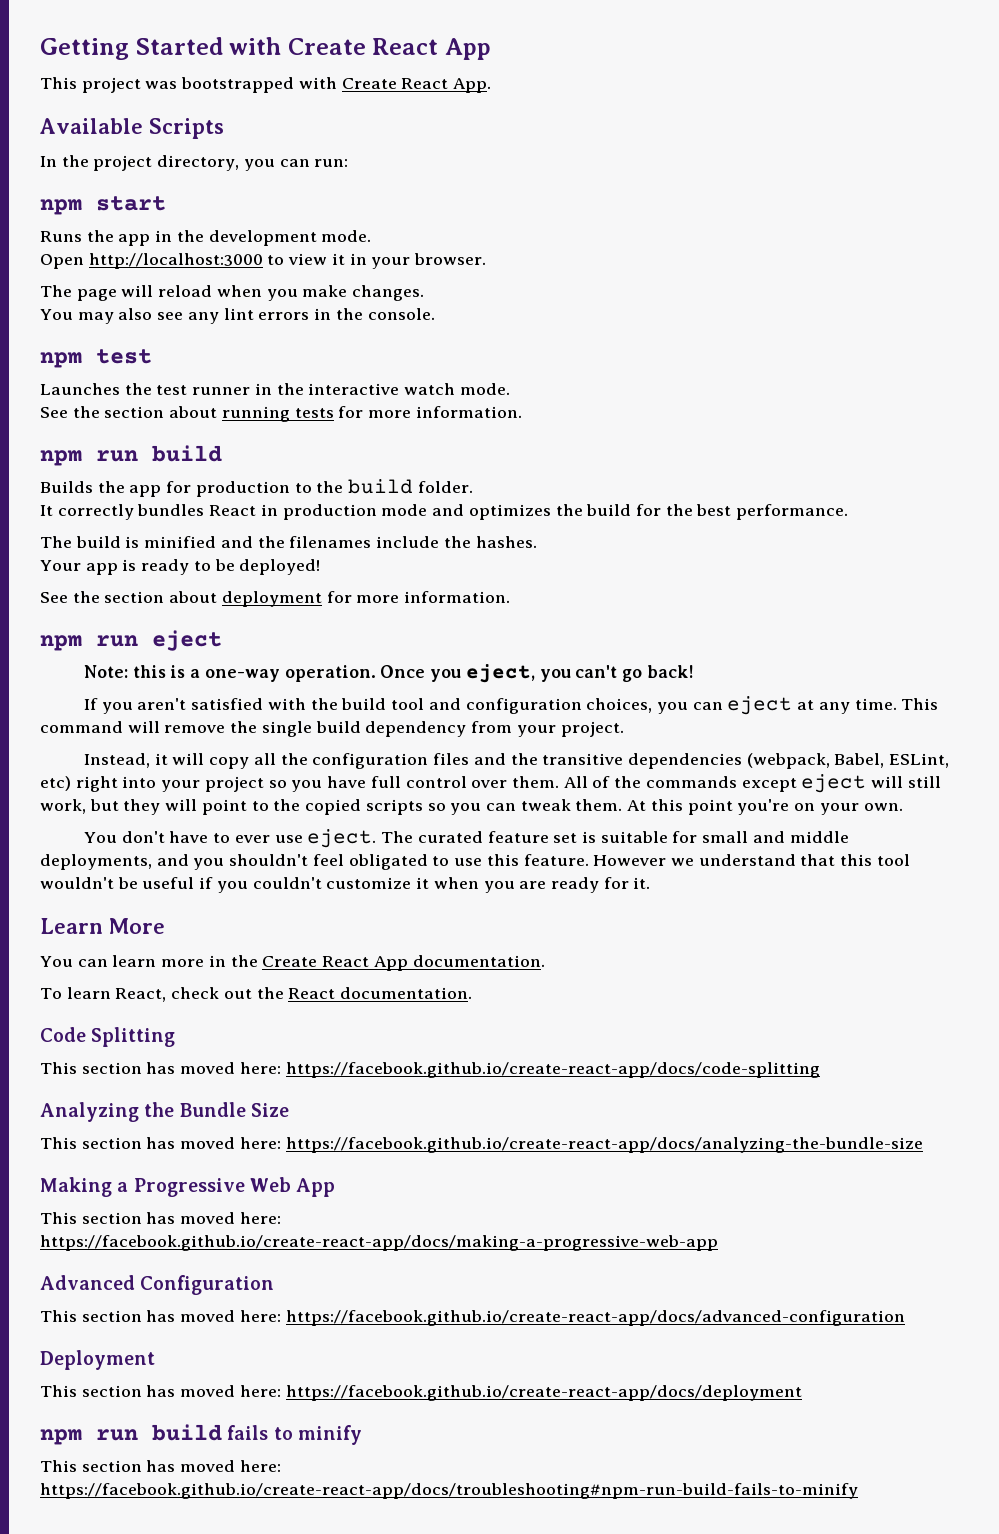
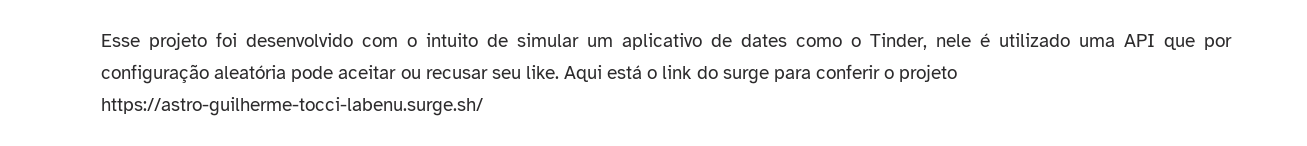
- Getting Started with Create React App
- This project was bootstrapped with Create React App.
- Available Scripts
- In the project directory, you can run:
- npm start
- Runs the app in the development mode.
- Open http://localhost:3000 to view it in your browser.
- The page will reload when you make changes.
- You may also see any lint errors in the console.
- npm test
- Launches the test runner in the interactive watch mode.
- See the section about running tests for more information.
- npm run build
- Builds the app for production to the build folder.
- It correctly bundles React in production mode and optimizes the build for the best performance.
- The build is minified and the filenames include the hashes.
- Your app is ready to be deployed!
- See the section about deployment for more information.
- npm run eject
- Note: this is a one-way operation. Once you eject, you can't go back!
- If you aren't satisfied with the build tool and configuration choices, you can eject at any time. This command will remove the single build dependency from your project.
- Instead, it will copy all the configuration files and the transitive dependencies (webpack, Babel, ESLint, etc) right into your project so you have full control over them. All of the commands except eject will still work, but they will point to the copied scripts so you can tweak them. At this point you're on your own.
- You don't have to ever use eject. The curated feature set is suitable for small and middle deployments, and you shouldn't feel obligated to use this feature. However we understand that this tool wouldn't be useful if you couldn't customize it when you are ready for it.
- Learn More
- You can learn more in the Create React App documentation.
- To learn React, check out the React documentation.
- Code Splitting
- This section has moved here: https://facebook.github.io/create-react-app/docs/code-splitting
- Analyzing the Bundle Size
- This section has moved here: https://facebook.github.io/create-react-app/docs/analyzing-the-bundle-size
- Making a Progressive Web App
- This section has moved here: https://facebook.github.io/create-react-app/docs/making-a-progressive-web-app
- Advanced Configuration
- This section has moved here: https://facebook.github.io/create-react-app/docs/advanced-configuration
- Deployment
- This section has moved here: https://facebook.github.io/create-react-app/docs/deployment
- npm run build fails to minify
- This section has moved here: https://facebook.github.io/create-react-app/docs/troubleshooting#npm-run-build-fails-to-minify
+ Esse projeto foi desenvolvido com o intuito de simular um aplicativo de dates como o Tinder, nele é utilizado uma API que por configuração aleatória pode aceitar ou recusar seu like. Aqui está o link do surge para conferir o projeto https://astro-guilherme-tocci-labenu.surge.sh/

